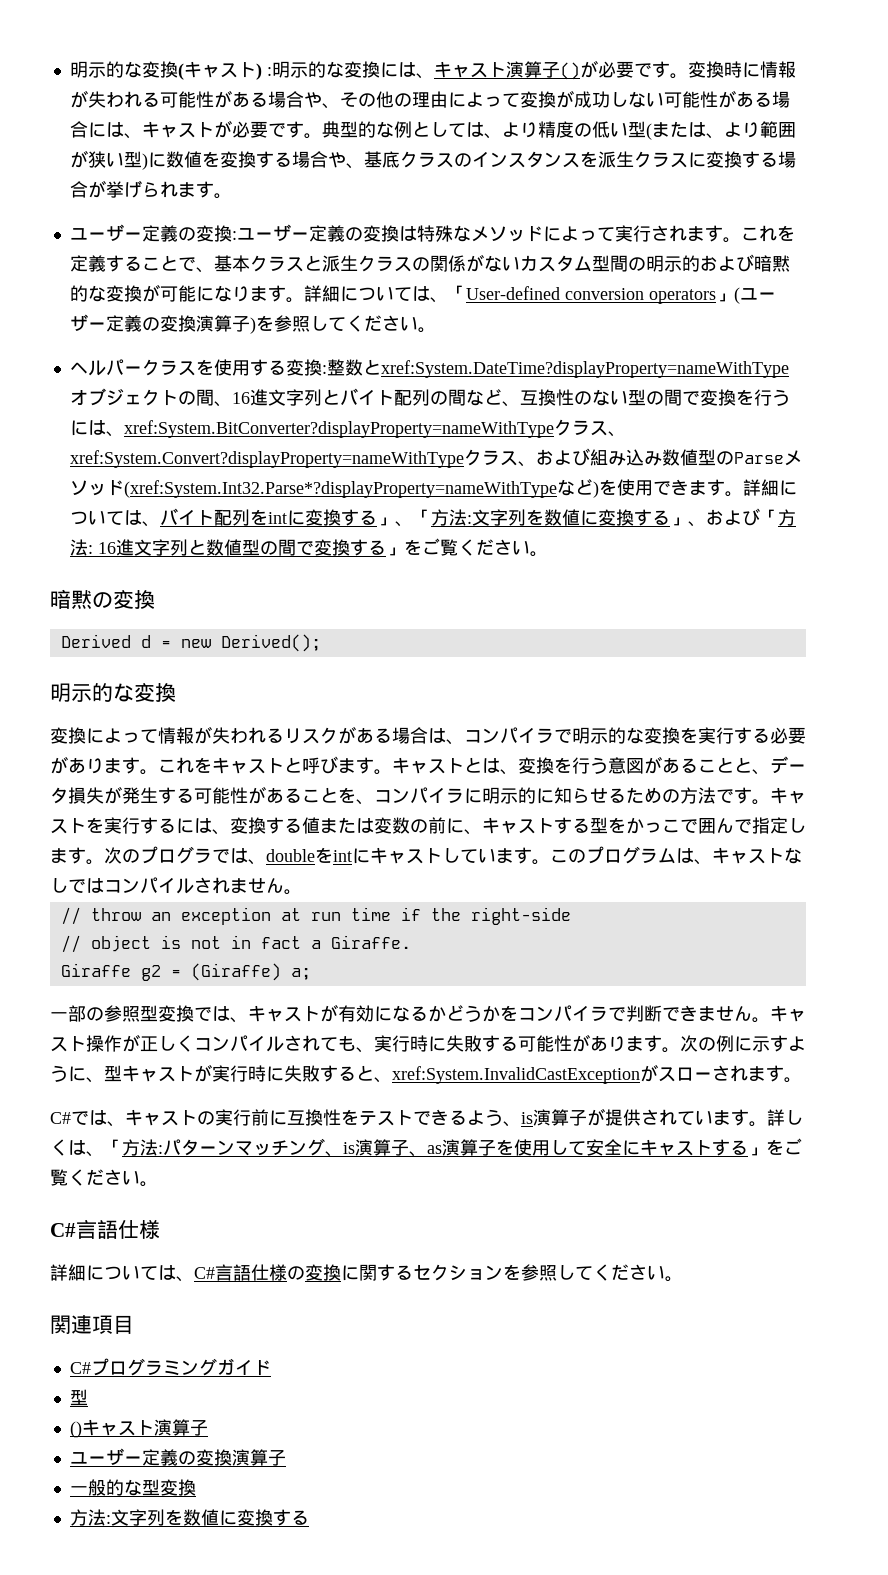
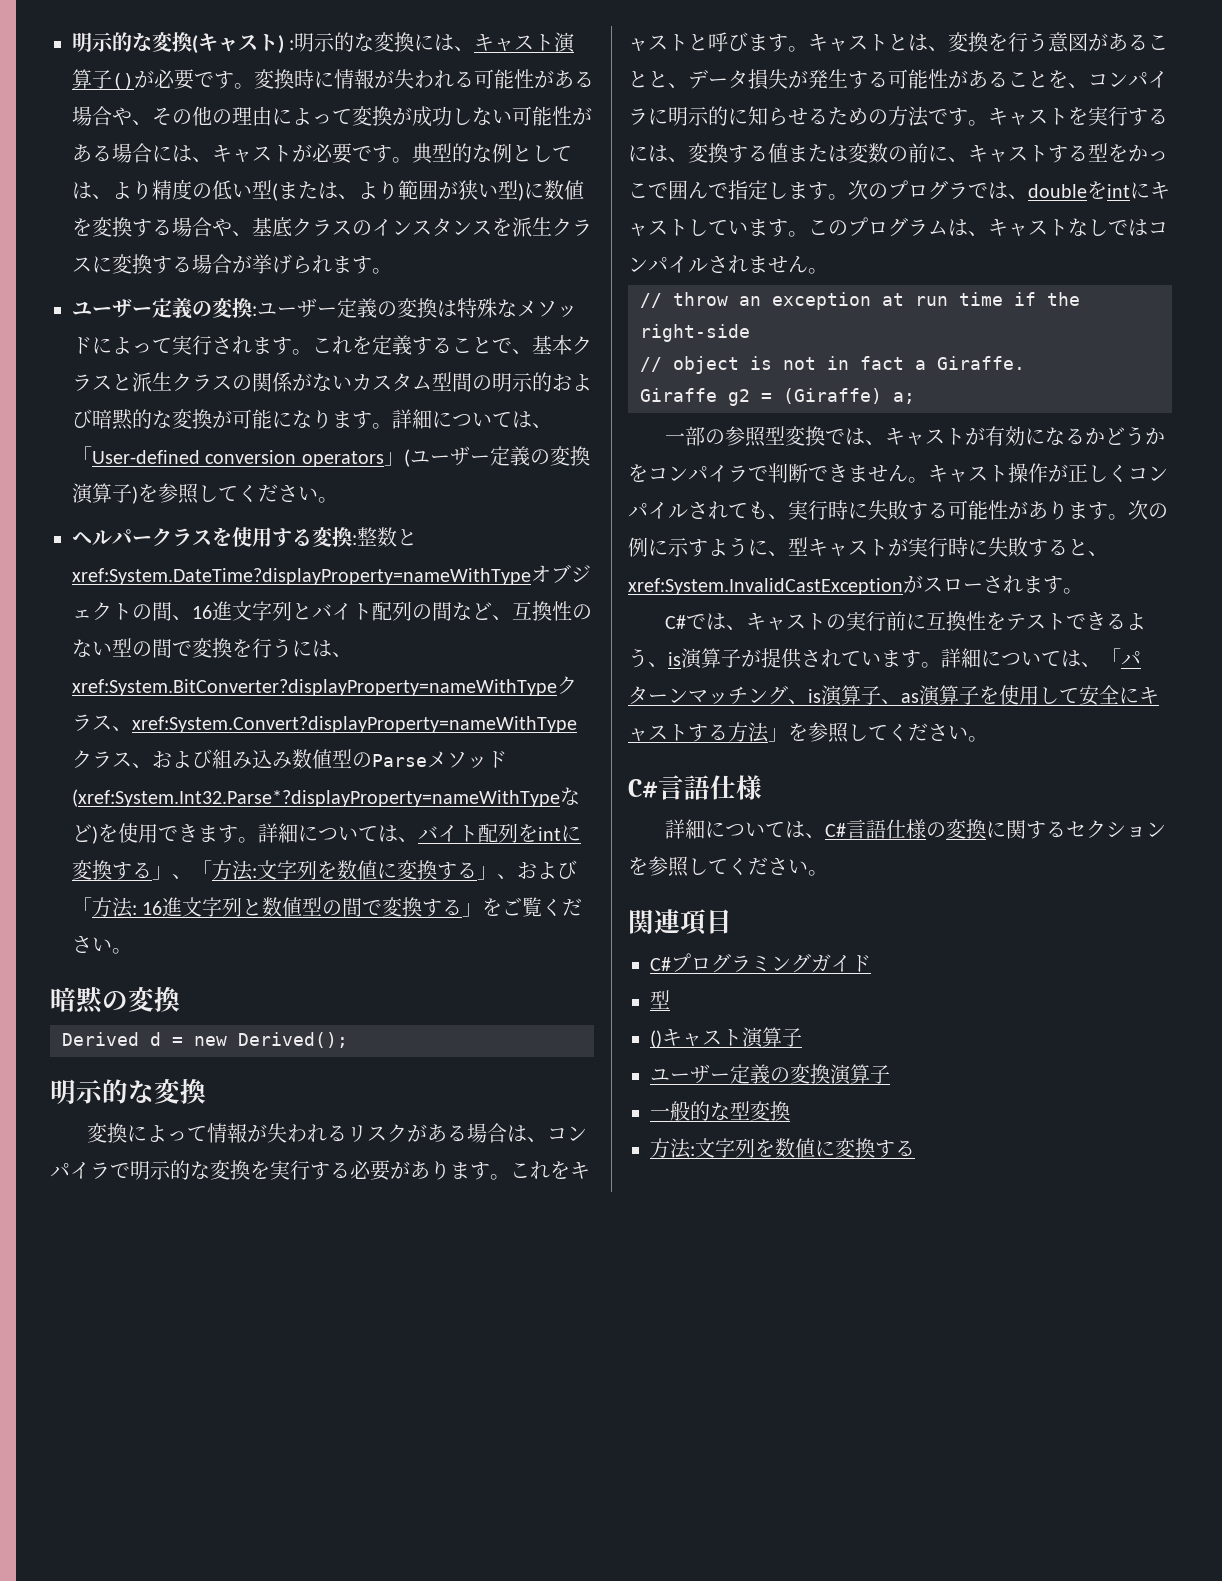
- 詳しくは、「方法:パターンマッチング、is演算子、as演算子を使用して安全にキャストする」をご覧ください。
+ 詳細については、「パターンマッチング、is演算子、as演算子を使用して安全にキャストする方法」を参照してください。

